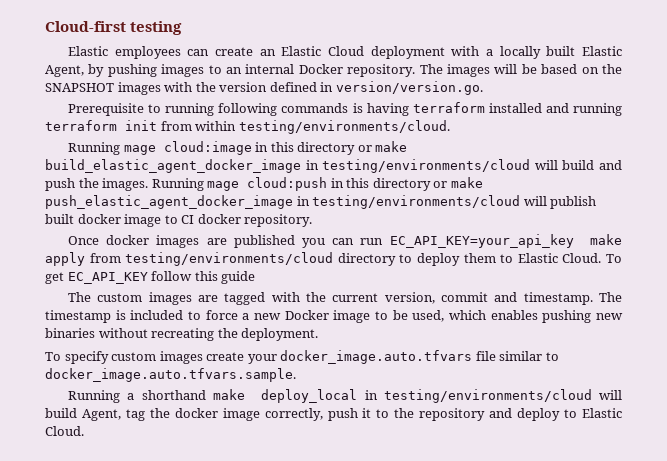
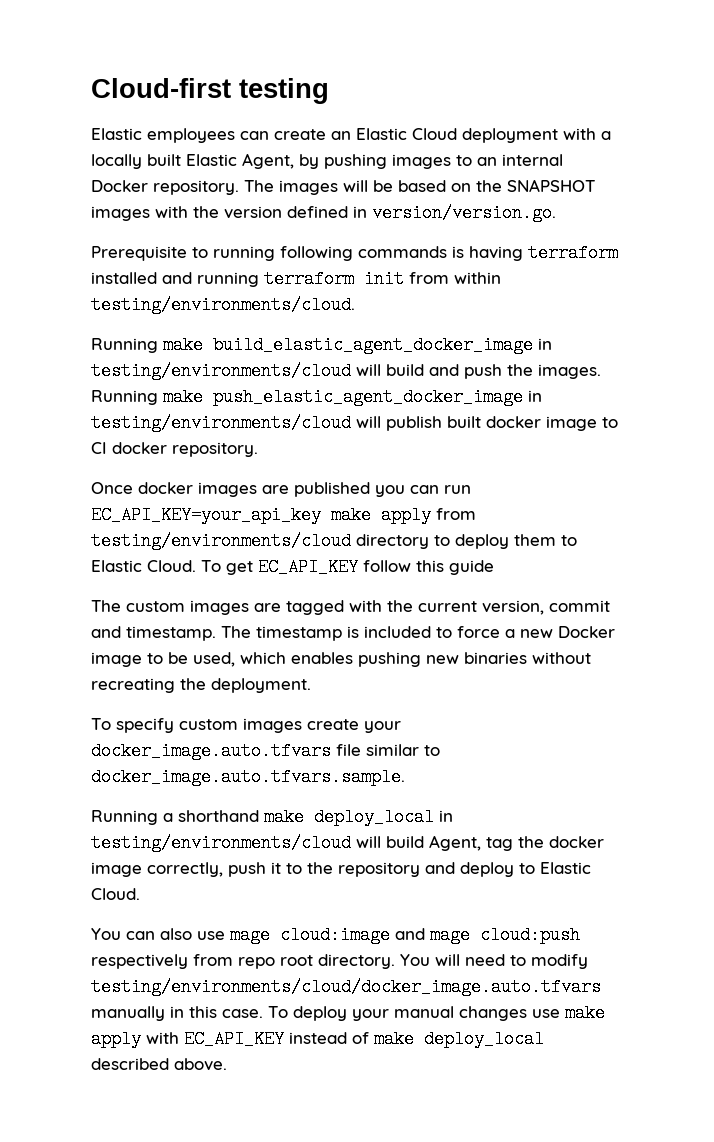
- Running mage cloud:image in this directory or make build_elastic_agent_docker_image in testing/environments/cloud will build and push the images.
+ Running make build_elastic_agent_docker_image in testing/environments/cloud will build and push the images.
- Running mage cloud:push in this directory or make push_elastic_agent_docker_image in testing/environments/cloud will publish built docker image to CI docker repository.
+ Running make push_elastic_agent_docker_image in testing/environments/cloud will publish built docker image to CI docker repository.
+ You can also use mage cloud:image and mage cloud:push respectively from repo root directory. You will need to modify testing/environments/cloud/docker_image.auto.tfvars manually in this case. To deploy your manual changes use make apply with EC_API_KEY instead of make deploy_local described above.

